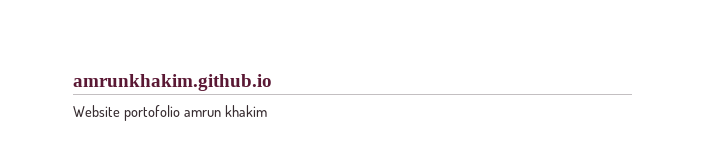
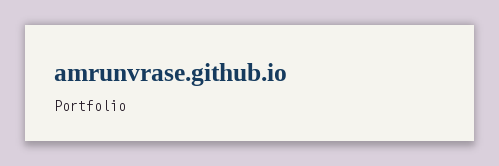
- amrunkhakim.github.io
- Website portofolio amrun khakim
+ amrunvrase.github.io
+ Portfolio

